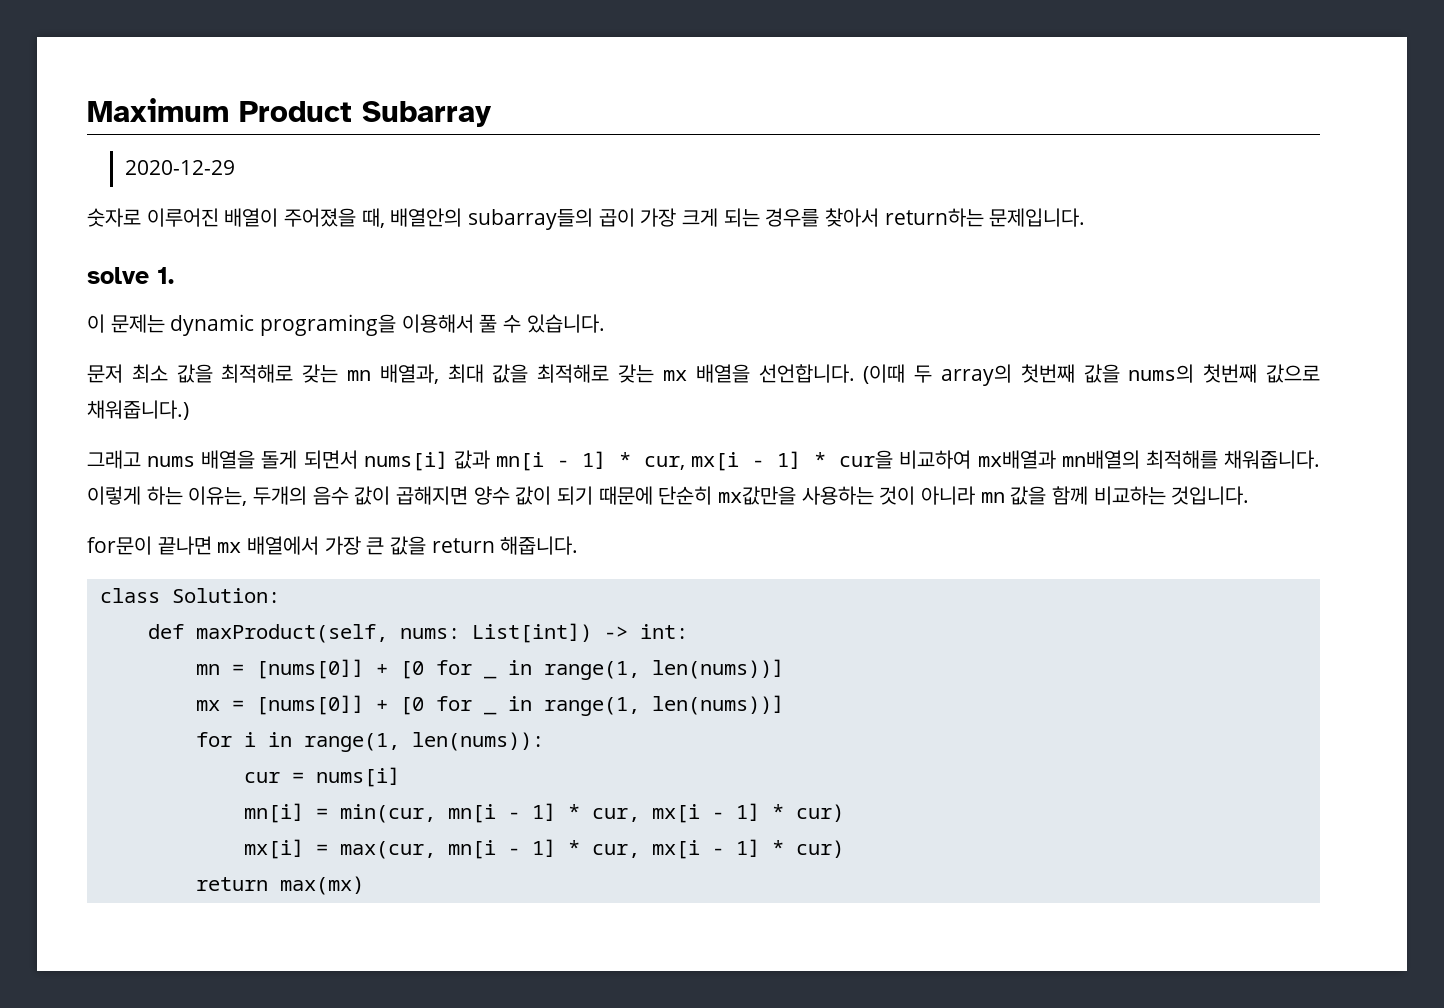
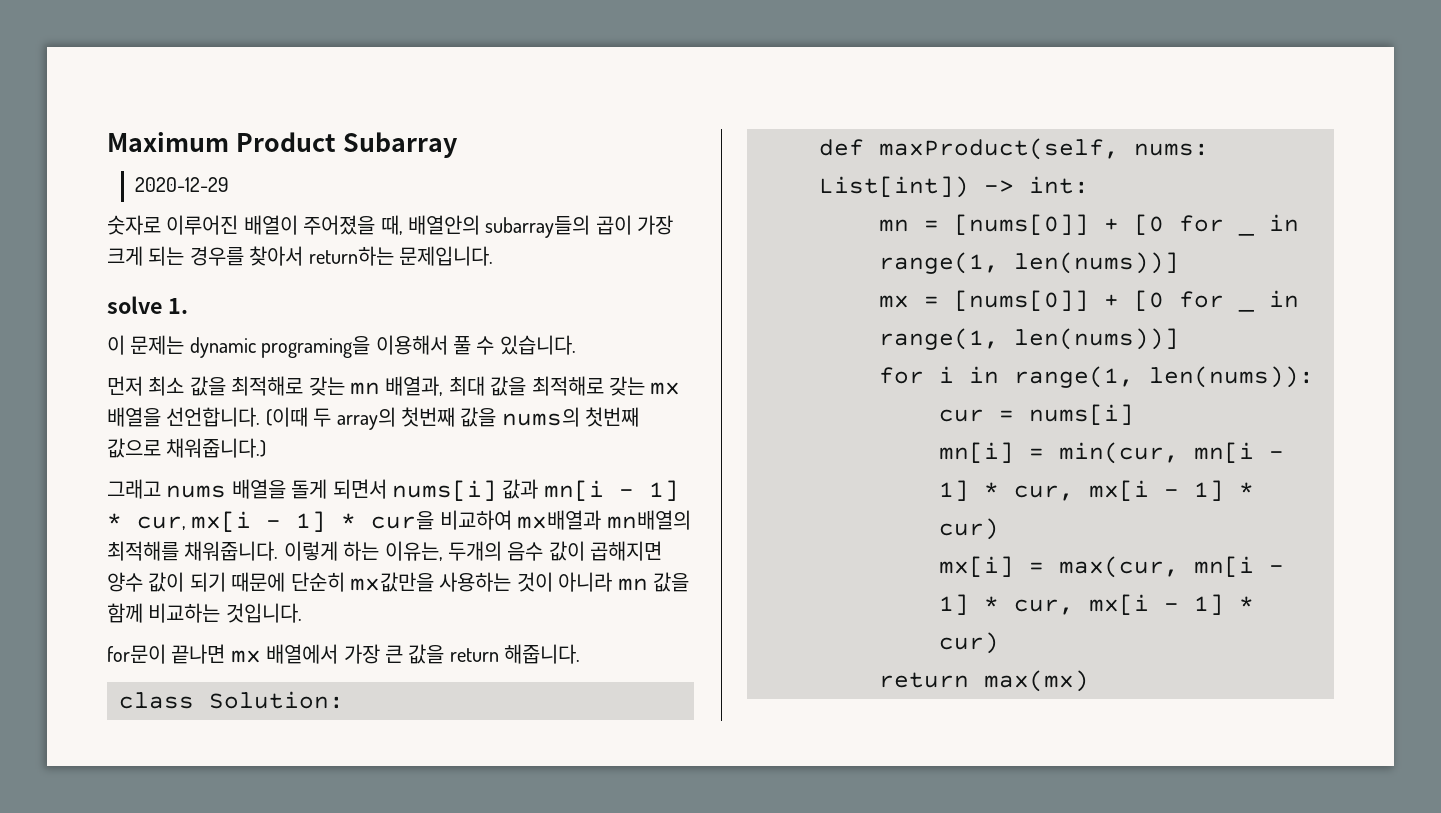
- 문저 최소 값을 최적해로 갖는 mn 배열과, 최대 값을 최적해로 갖는 mx 배열을 선언합니다.
+ 먼저 최소 값을 최적해로 갖는 mn 배열과, 최대 값을 최적해로 갖는 mx 배열을 선언합니다.

